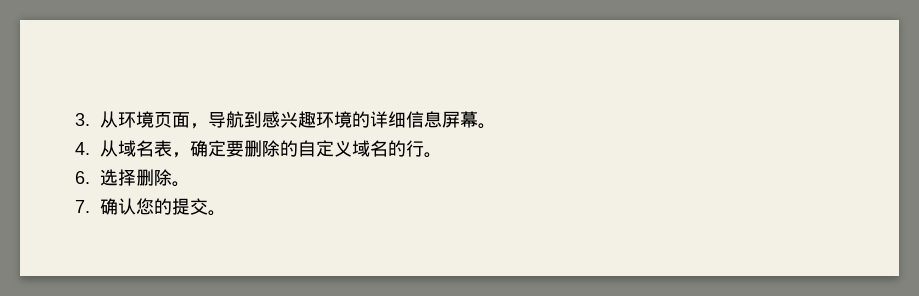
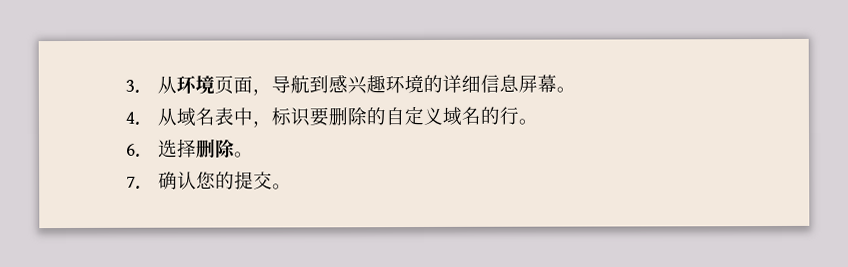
- 4.从域名表，确定要删除的自定义域名的行。
+ 4.从域名表中，标识要删除的自定义域名的行。

